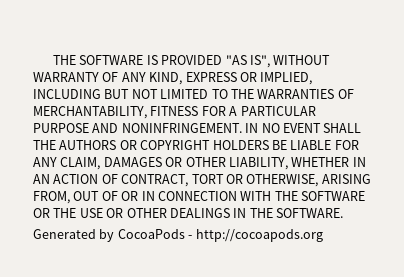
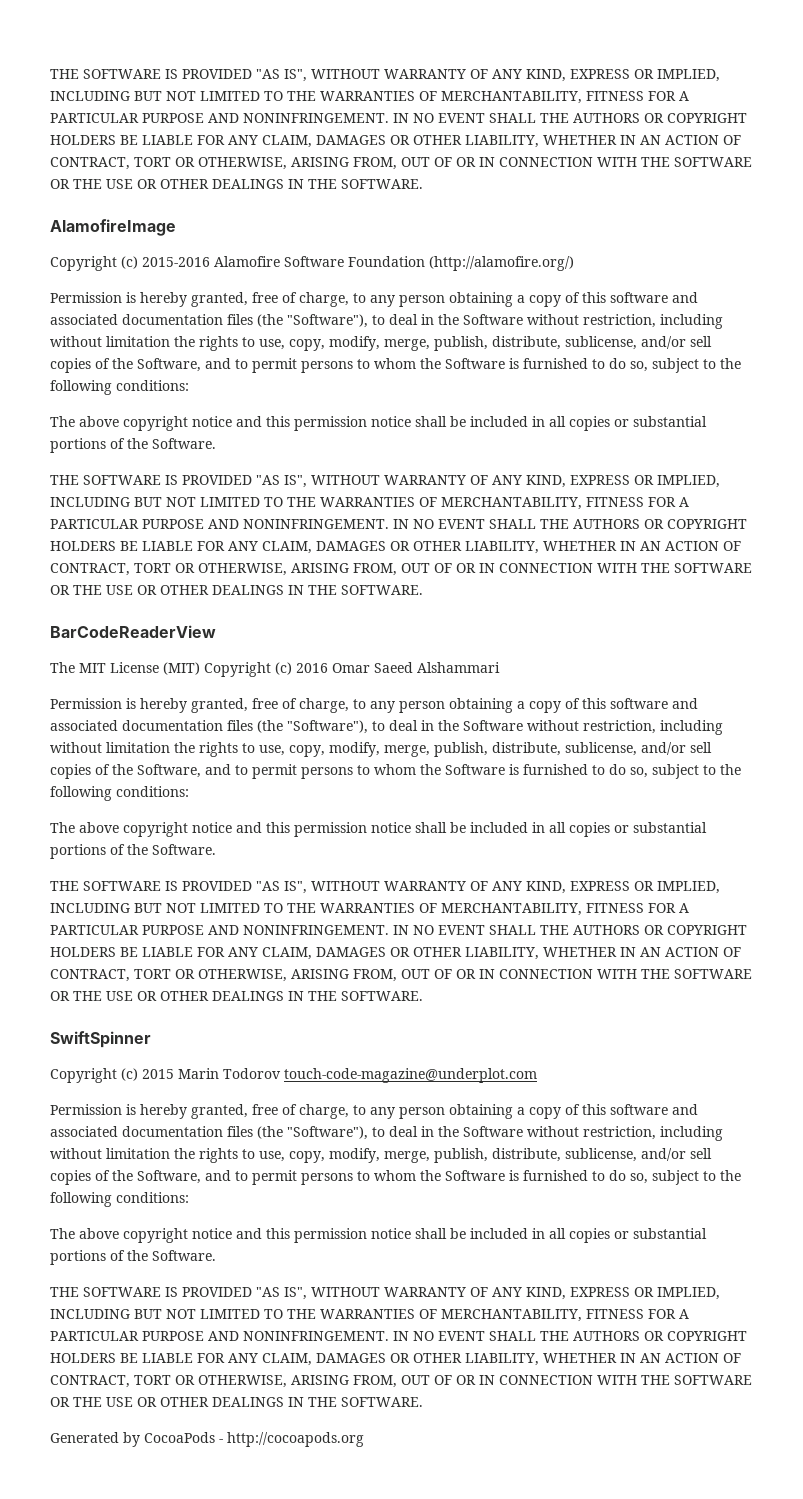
+ AlamofireImage
+ Copyright (c) 2015-2016 Alamofire Software Foundation (http://alamofire.org/)
+ Permission is hereby granted, free of charge, to any person obtaining a copy of this software and associated documentation files (the "Software"), to deal in the Software without restriction, including without limitation the rights to use, copy, modify, merge, publish, distribute, sublicense, and/or sell copies of the Software, and to permit persons to whom the Software is furnished to do so, subject to the following conditions:
+ The above copyright notice and this permission notice shall be included in all copies or substantial portions of the Software.
+ THE SOFTWARE IS PROVIDED "AS IS", WITHOUT WARRANTY OF ANY KIND, EXPRESS OR IMPLIED, INCLUDING BUT NOT LIMITED TO THE WARRANTIES OF MERCHANTABILITY, FITNESS FOR A PARTICULAR PURPOSE AND NONINFRINGEMENT. IN NO EVENT SHALL THE AUTHORS OR COPYRIGHT HOLDERS BE LIABLE FOR ANY CLAIM, DAMAGES OR OTHER LIABILITY, WHETHER IN AN ACTION OF CONTRACT, TORT OR OTHERWISE, ARISING FROM, OUT OF OR IN CONNECTION WITH THE SOFTWARE OR THE USE OR OTHER DEALINGS IN THE SOFTWARE.
+ BarCodeReaderView
+ The MIT License (MIT) Copyright (c) 2016 Omar Saeed Alshammari
+ Permission is hereby granted, free of charge, to any person obtaining a copy of this software and associated documentation files (the "Software"), to deal in the Software without restriction, including without limitation the rights to use, copy, modify, merge, publish, distribute, sublicense, and/or sell copies of the Software, and to permit persons to whom the Software is furnished to do so, subject to the following conditions:
+ The above copyright notice and this permission notice shall be included in all copies or substantial portions of the Software.
+ THE SOFTWARE IS PROVIDED "AS IS", WITHOUT WARRANTY OF ANY KIND, EXPRESS OR IMPLIED, INCLUDING BUT NOT LIMITED TO THE WARRANTIES OF MERCHANTABILITY, FITNESS FOR A PARTICULAR PURPOSE AND NONINFRINGEMENT. IN NO EVENT SHALL THE AUTHORS OR COPYRIGHT HOLDERS BE LIABLE FOR ANY CLAIM, DAMAGES OR OTHER LIABILITY, WHETHER IN AN ACTION OF CONTRACT, TORT OR OTHERWISE, ARISING FROM, OUT OF OR IN CONNECTION WITH THE SOFTWARE OR THE USE OR OTHER DEALINGS IN THE SOFTWARE.
+ SwiftSpinner
+ Copyright (c) 2015 Marin Todorov touch-code-magazine@underplot.com
+ Permission is hereby granted, free of charge, to any person obtaining a copy of this software and associated documentation files (the "Software"), to deal in the Software without restriction, including without limitation the rights to use, copy, modify, merge, publish, distribute, sublicense, and/or sell copies of the Software, and to permit persons to whom the Software is furnished to do so, subject to the following conditions:
+ The above copyright notice and this permission notice shall be included in all copies or substantial portions of the Software.
+ THE SOFTWARE IS PROVIDED "AS IS", WITHOUT WARRANTY OF ANY KIND, EXPRESS OR IMPLIED, INCLUDING BUT NOT LIMITED TO THE WARRANTIES OF MERCHANTABILITY, FITNESS FOR A PARTICULAR PURPOSE AND NONINFRINGEMENT. IN NO EVENT SHALL THE AUTHORS OR COPYRIGHT HOLDERS BE LIABLE FOR ANY CLAIM, DAMAGES OR OTHER LIABILITY, WHETHER IN AN ACTION OF CONTRACT, TORT OR OTHERWISE, ARISING FROM, OUT OF OR IN CONNECTION WITH THE SOFTWARE OR THE USE OR OTHER DEALINGS IN THE SOFTWARE.

